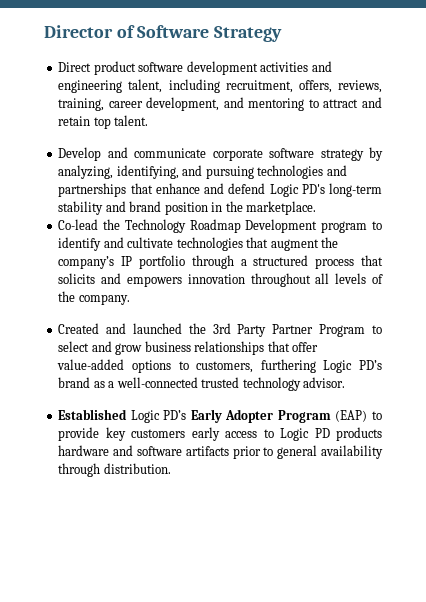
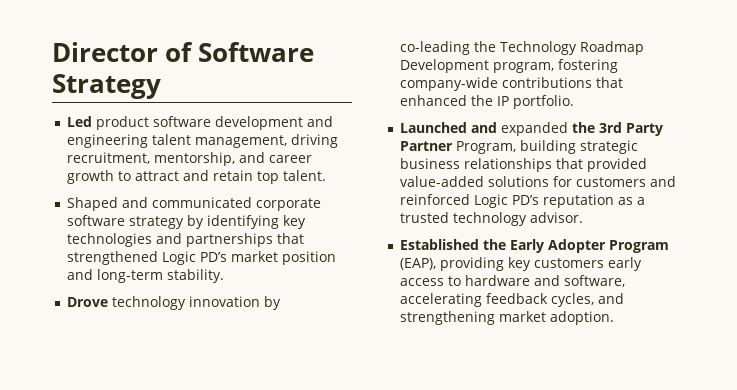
- Direct product software development activities and engineering talent, including recruitment, offers, reviews, training, career development, and mentoring to attract and retain top talent.
+ Led product software development and engineering talent management, driving recruitment, mentorship, and career growth to attract and retain top talent.
- Develop and communicate corporate software strategy by analyzing, identifying, and pursuing technologies and partnerships that enhance and defend Logic PD's long-term stability and brand position in the marketplace.
- Co-lead the Technology Roadmap Development program to identify and cultivate technologies that augment the company’s IP portfolio through a structured process that solicits and empowers innovation throughout all levels of the company.
- Created and launched the 3rd Party Partner Program to select and grow business relationships that offer value-added options to customers, furthering Logic PD’s brand as a well-connected trusted technology advisor.
+ Shaped and communicated corporate software strategy by identifying key technologies and partnerships that strengthened Logic PD’s market position and long-term stability.
+ Drove technology innovation by co-leading the Technology Roadmap Development program, fostering company-wide contributions that enhanced the IP portfolio.
+ Launched and expanded the 3rd Party Partner Program, building strategic business relationships that provided value-added solutions for customers and reinforced Logic PD’s reputation as a trusted technology advisor.
- Established Logic PD’s Early Adopter Program (EAP) to provide key customers early access to Logic PD products hardware and software artifacts prior to general availability through distribution.
+ Established the Early Adopter Program (EAP), providing key customers early access to hardware and software, accelerating feedback cycles, and strengthening market adoption.

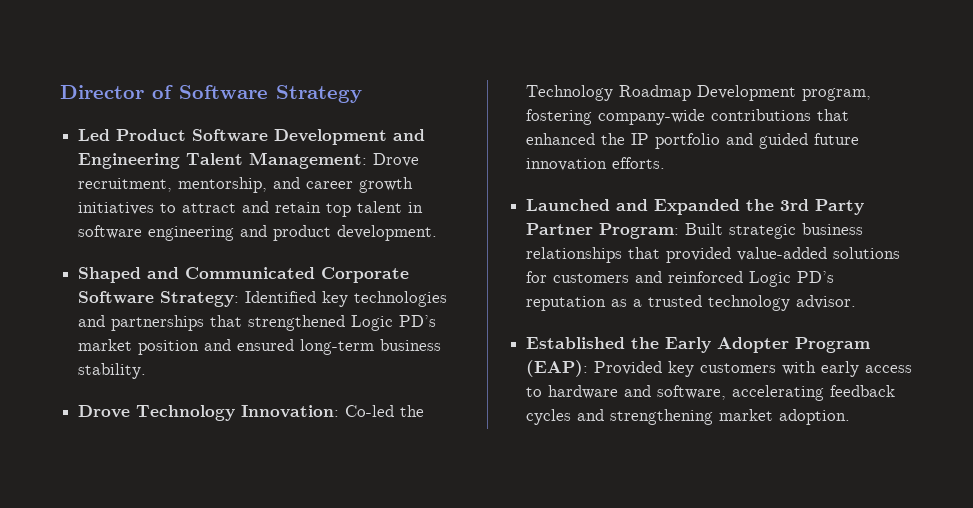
- Led product software development and engineering talent management, driving recruitment, mentorship, and career growth to attract and retain top talent.
- Shaped and communicated corporate software strategy by identifying key technologies and partnerships that strengthened Logic PD’s market position and long-term stability.
+ Led Product Software Development and Engineering Talent Management: Drove recruitment, mentorship, and career growth initiatives to attract and retain top talent in software engineering and product development.
+ Shaped and Communicated Corporate Software Strategy: Identified key technologies and partnerships that strengthened Logic PD’s market position and ensured long-term business stability.
- Drove technology innovation by co-leading the Technology Roadmap Development program, fostering company-wide contributions that enhanced the IP portfolio.
+ Drove Technology Innovation: Co-led the Technology Roadmap Development program, fostering company-wide contributions that enhanced the IP portfolio and guided future innovation efforts.
- Launched and expanded the 3rd Party Partner Program, building strategic business relationships that provided value-added solutions for customers and reinforced Logic PD’s reputation as a trusted technology advisor.
+ Launched and Expanded the 3rd Party Partner Program: Built strategic business relationships that provided value-added solutions for customers and reinforced Logic PD’s reputation as a trusted technology advisor.
- Established the Early Adopter Program (EAP), providing key customers early access to hardware and software, accelerating feedback cycles, and strengthening market adoption.
+ Established the Early Adopter Program (EAP): Provided key customers with early access to hardware and software, accelerating feedback cycles and strengthening market adoption.

